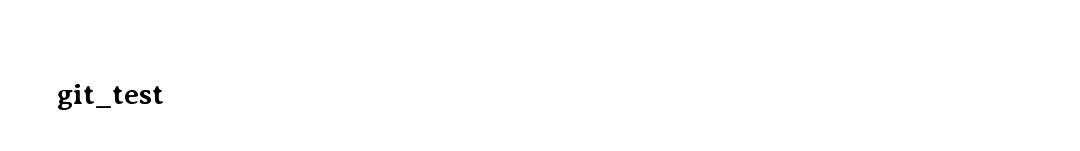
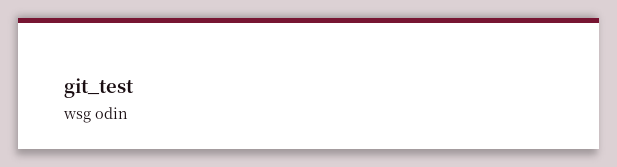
+ wsg odin

